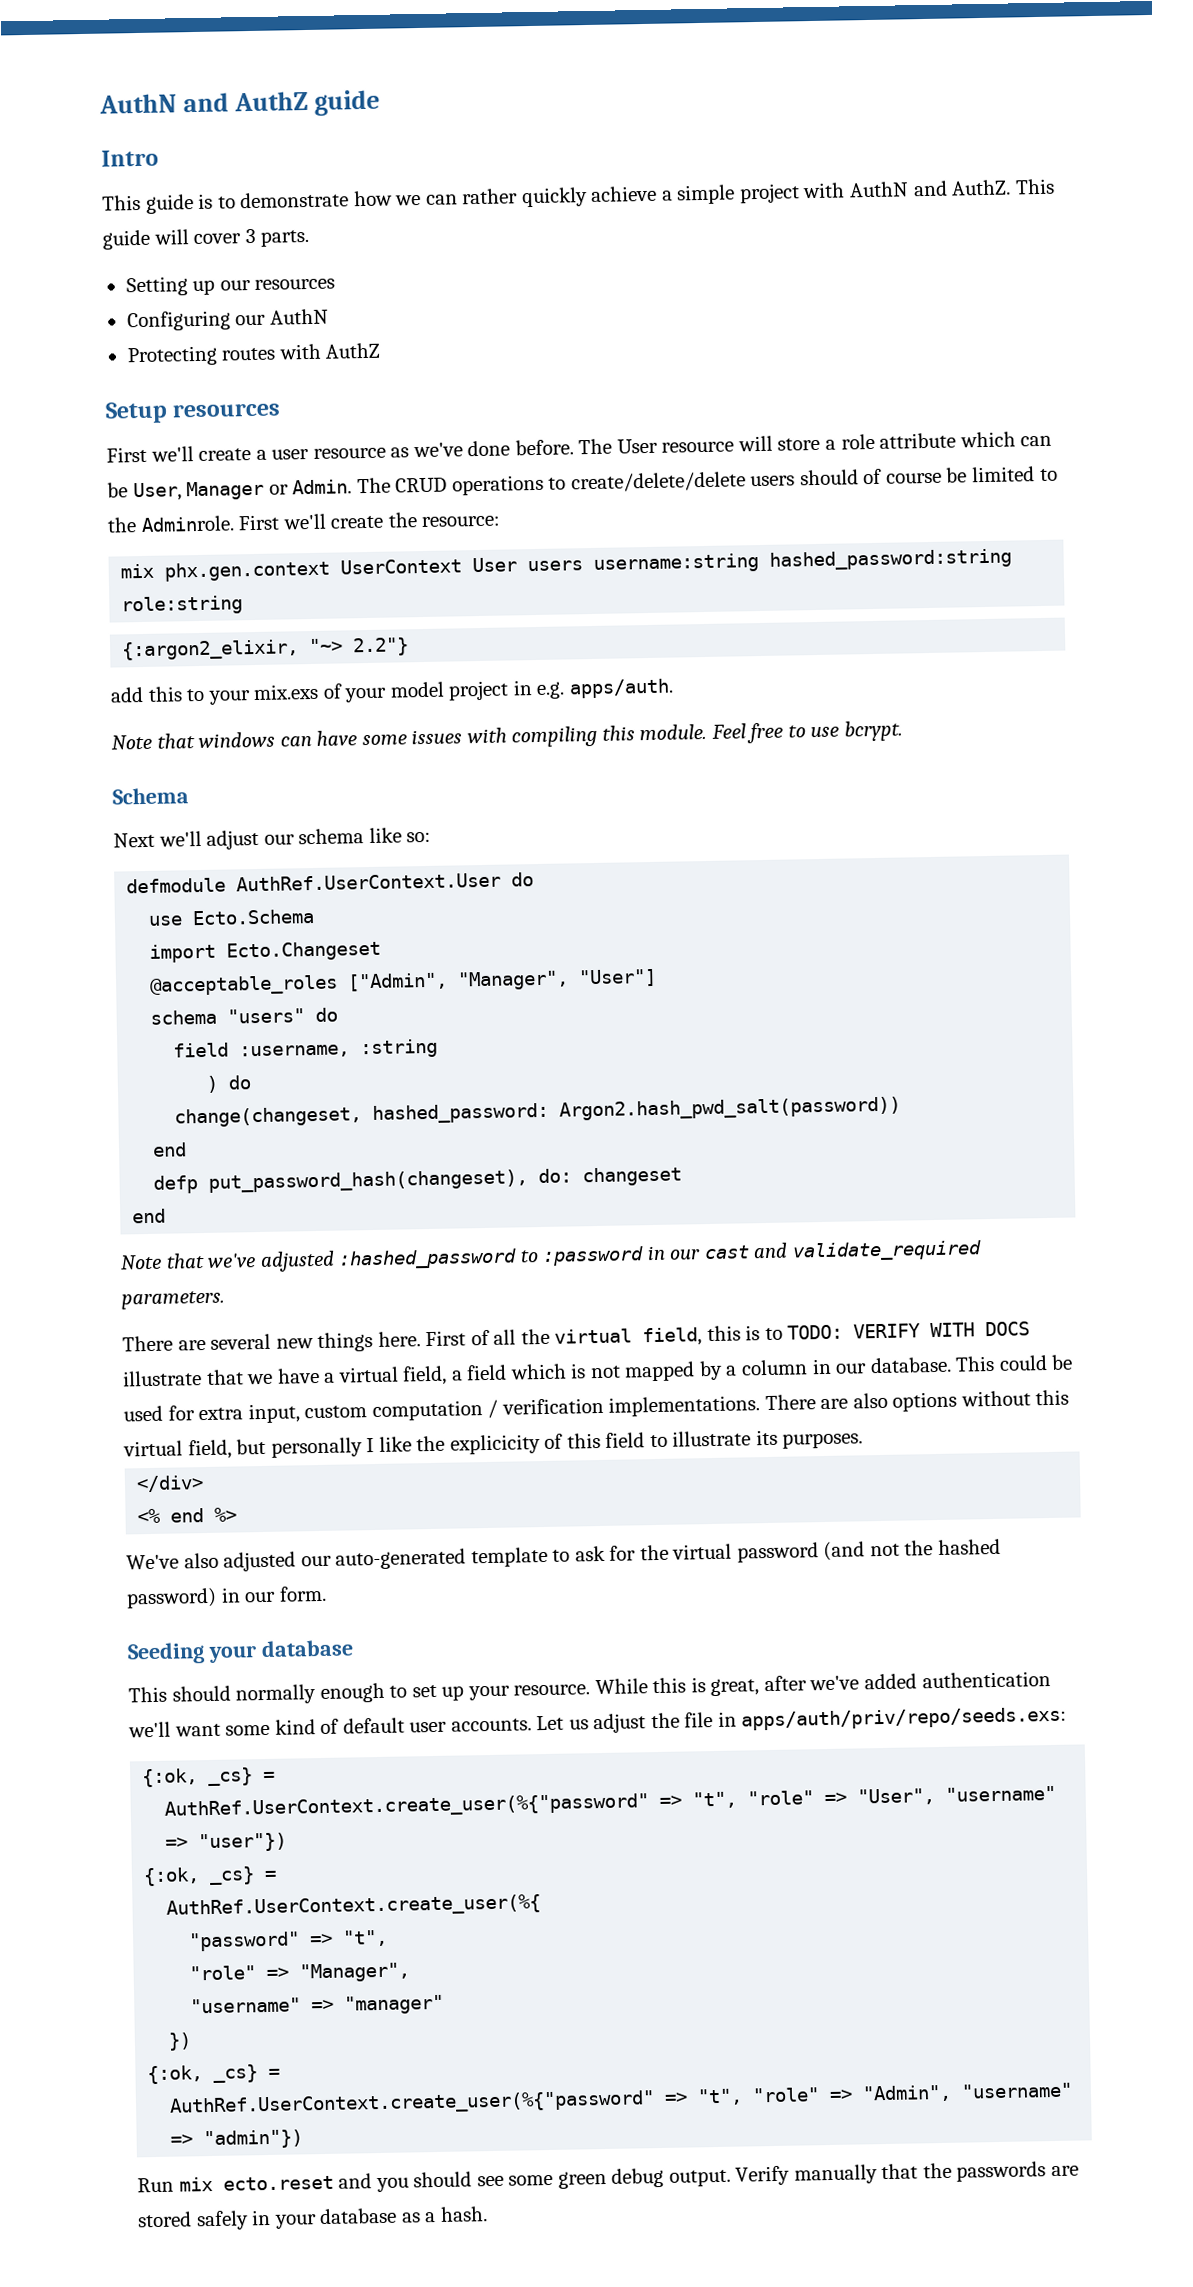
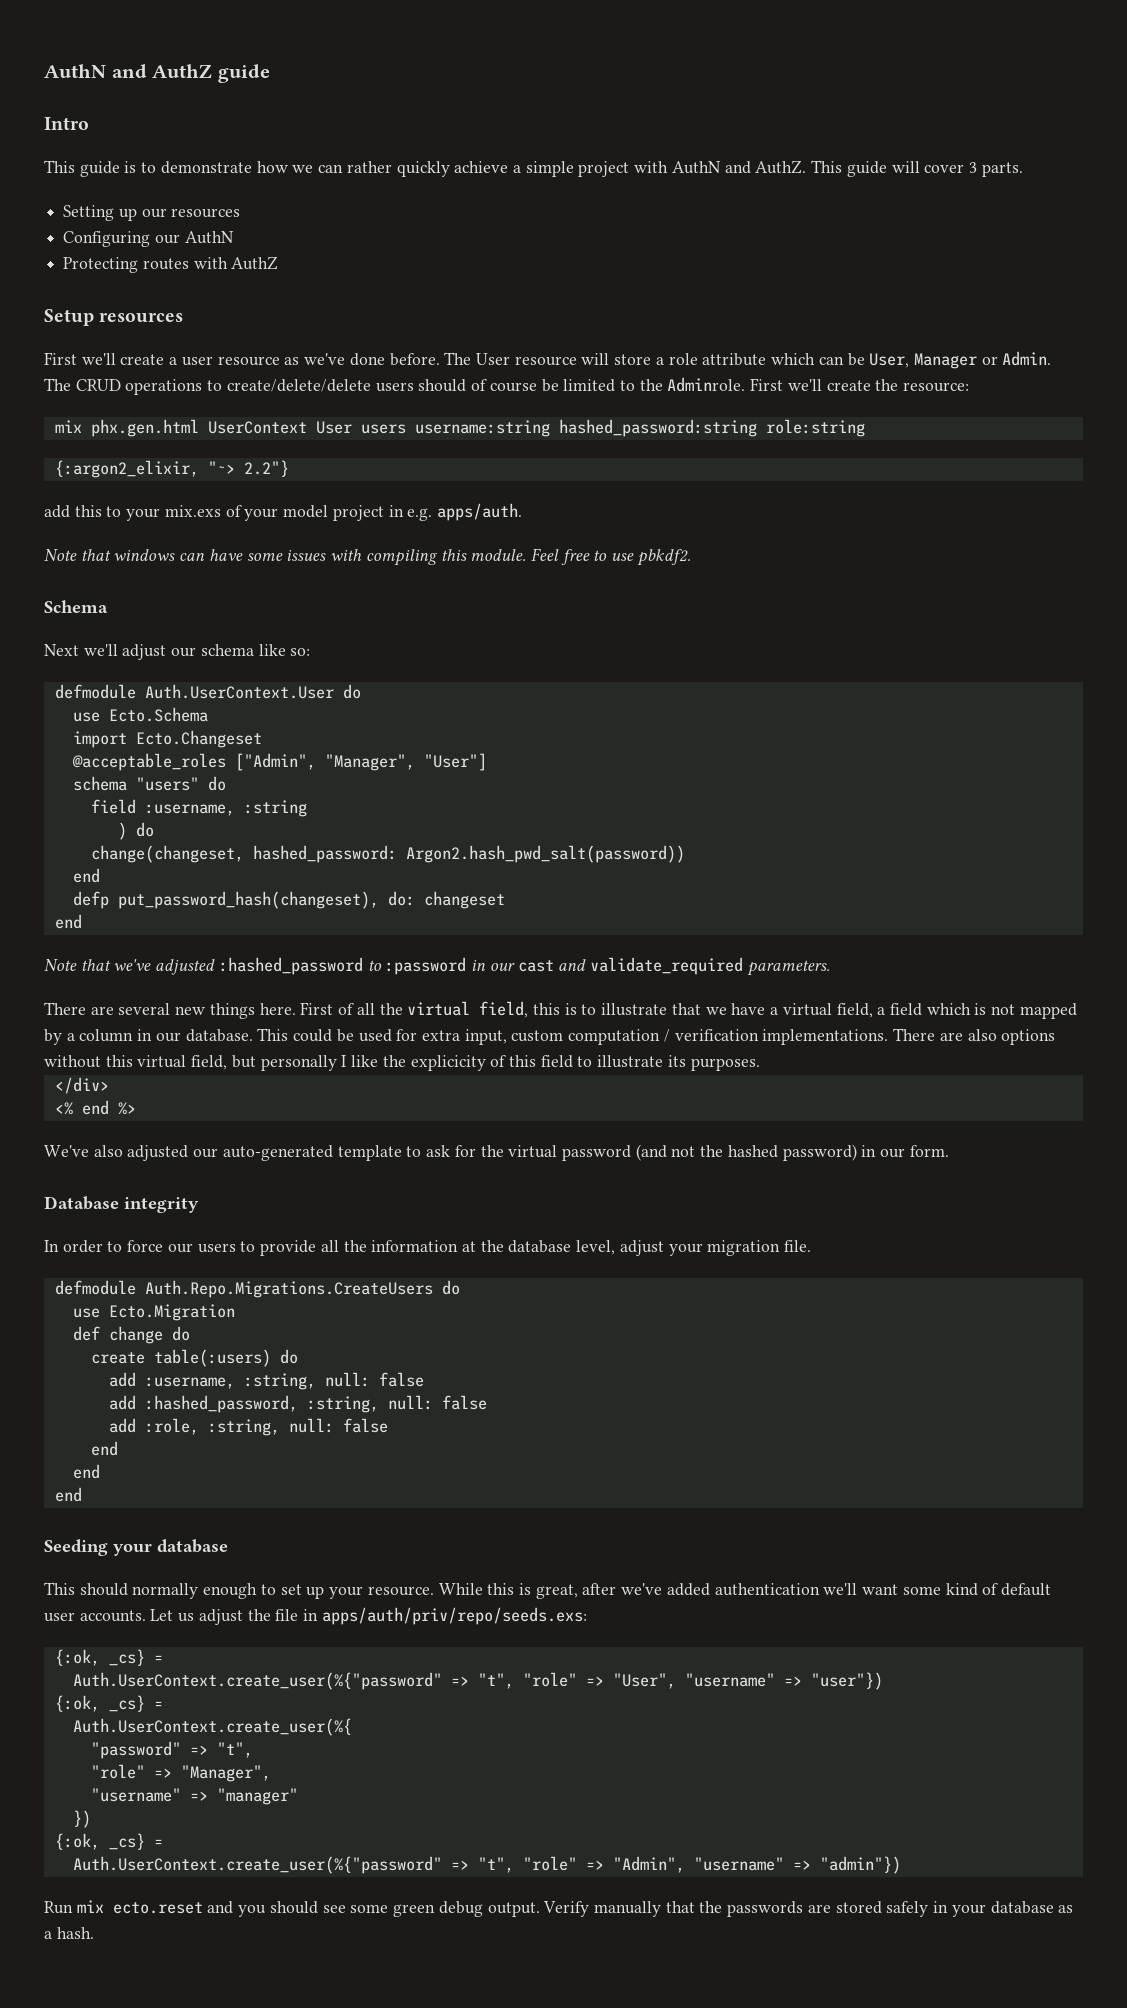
- mix phx.gen.context UserContext User users username:string hashed_password:string role:string
+ mix phx.gen.html UserContext User users username:string hashed_password:string role:string
- Feel free to use bcrypt.
+ Feel free to use pbkdf2.
- defmodule AuthRef.UserContext.User do
+ defmodule Auth.UserContext.User do
- First of all the virtual field, this is to TODO: VERIFY WITH DOCS illustrate that we have a virtual field, a field which is not mapped by a column in our database.
+ First of all the virtual field, this is to illustrate that we have a virtual field, a field which is not mapped by a column in our database.
+ Database integrity
+ In order to force our users to provide all the information at the database level, adjust your migration file.
+ defmodule Auth.Repo.Migrations.CreateUsers do
+ use Ecto.Migration
+ def change do
+ create table(:users) do
+ add :username, :string, null: false
+ add :hashed_password, :string, null: false
+ add :role, :string, null: false
+ end
+ end
+ end
- AuthRef.UserContext.create_user(%{"password" => "t", "role" => "User", "username" => "user"})
+ Auth.UserContext.create_user(%{"password" => "t", "role" => "User", "username" => "user"})
- AuthRef.UserContext.create_user(%{
+ Auth.UserContext.create_user(%{
- AuthRef.UserContext.create_user(%{"password" => "t", "role" => "Admin", "username" => "admin"})
+ Auth.UserContext.create_user(%{"password" => "t", "role" => "Admin", "username" => "admin"})

